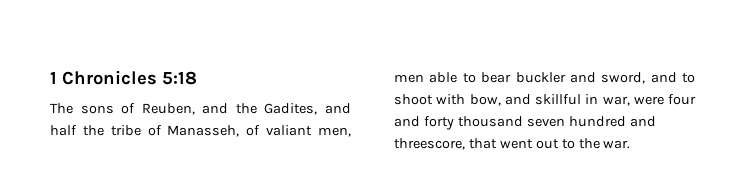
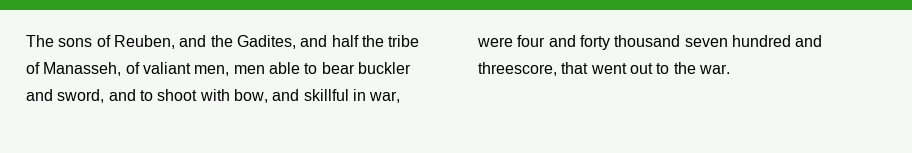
- 1 Chronicles 5:18

